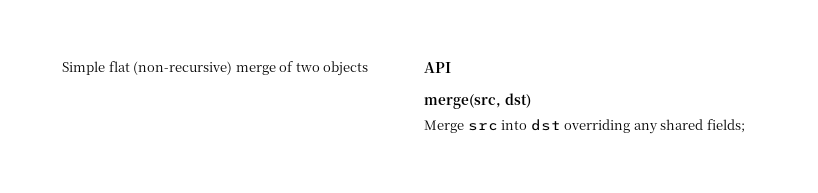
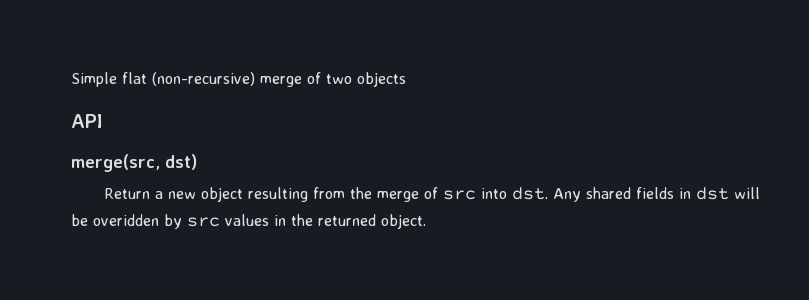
- Merge src into dst overriding any shared fields;
+ Return a new object resulting from the merge of src into dst. Any shared fields in dst will be overidden by src values in the returned object.

